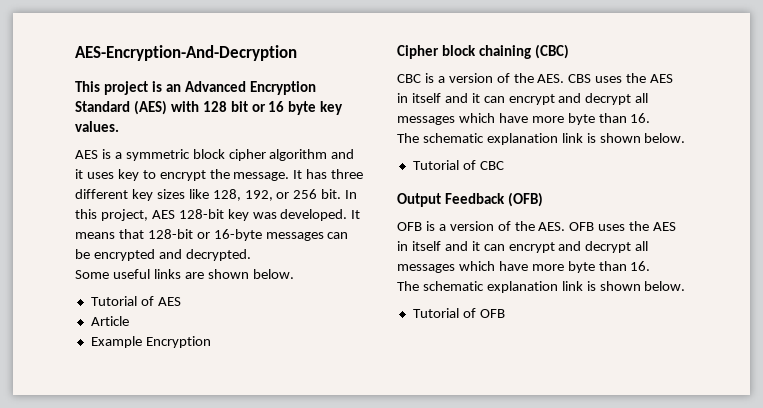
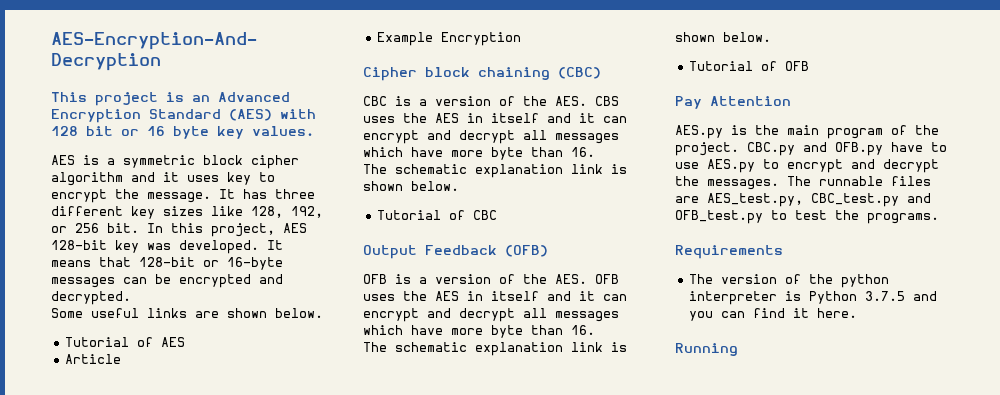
+ Pay Attention
+ AES.py is the main program of the project. CBC.py and OFB.py have to use AES.py to encrypt and decrypt the messages. The runnable files are AES_test.py, CBC_test.py and OFB_test.py to test the programs.
+ Requirements
+ The version of the python interpreter is Python 3.7.5 and you can find it here.
+ Running

